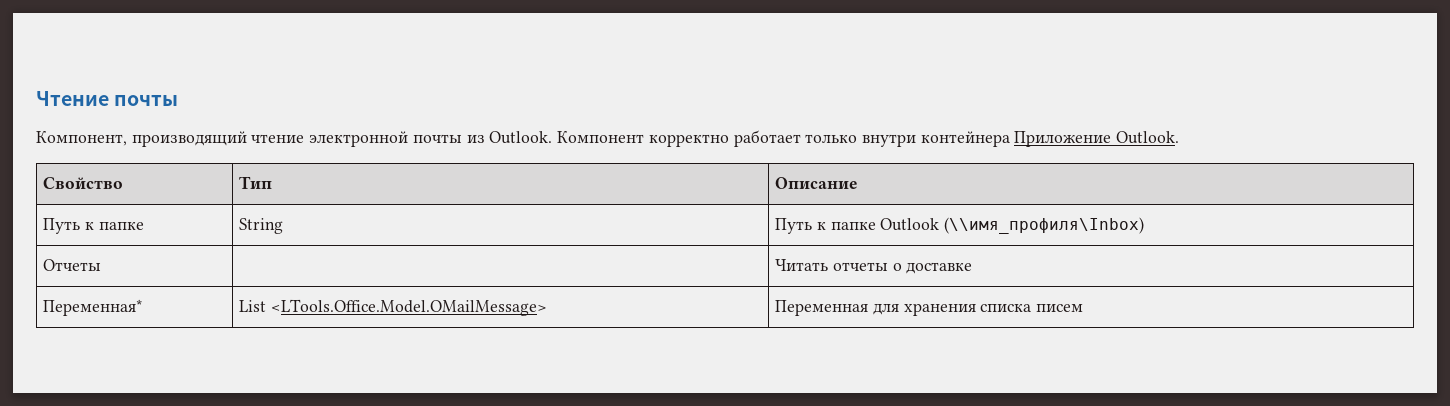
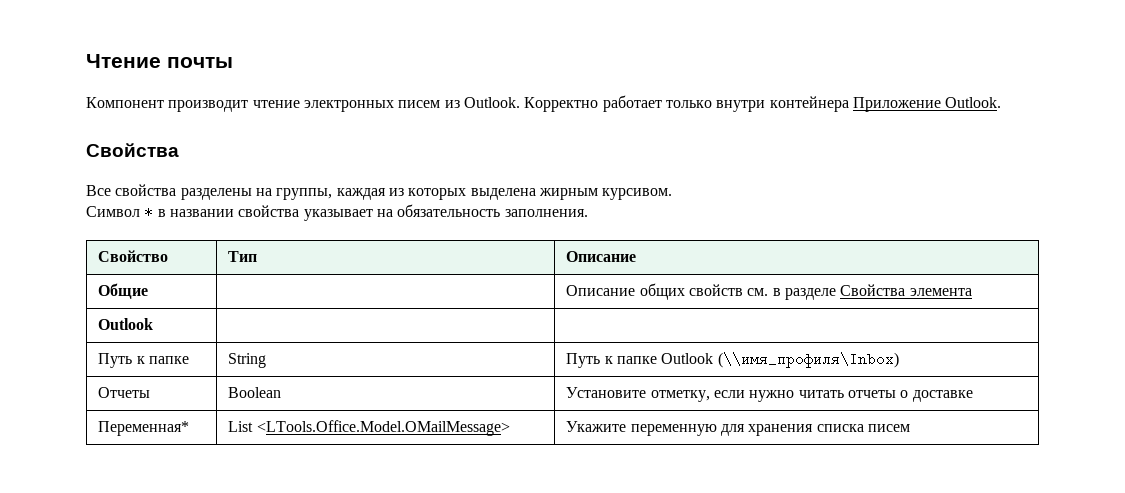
- Компонент, производящий чтение электронной почты из Outlook. Компонент корректно работает только внутри контейнера Приложение Outlook.
+ Компонент производит чтение электронных писем из Outlook. Корректно работает только внутри контейнера Приложение Outlook.
+ Свойства
+ Все свойства разделены на группы, каждая из которых выделена жирным курсивом.
+ Символ * в названии свойства указывает на обязательность заполнения.
  Свойство | Тип | Описание
+ Общие | | Описание общих свойств см. в разделе Свойства элемента
+ Outlook | |
- Отчеты | | Читать отчеты о доставке
+ Отчеты | Boolean | Установите отметку, если нужно читать отчеты о доставке
- Переменная* | List <LTools.Office.Model.OMailMessage> | Переменная для хранения списка писем
+ Переменная* | List <LTools.Office.Model.OMailMessage> | Укажите переменную для хранения списка писем

